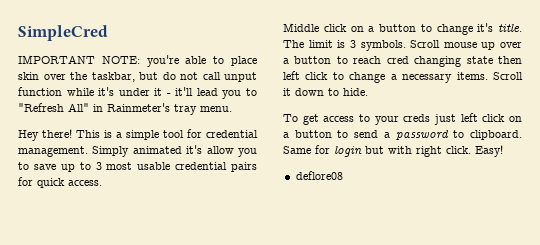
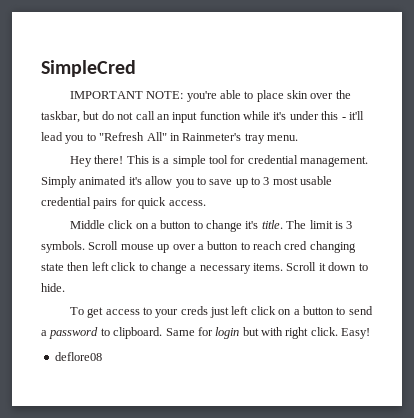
- IMPORTANT NOTE: you're able to place skin over the taskbar, but do not call unput function while it's under it - it'll lead you to "Refresh All" in Rainmeter's tray menu.
+ IMPORTANT NOTE: you're able to place skin over the taskbar, but do not call an input function while it's under this - it'll lead you to "Refresh All" in Rainmeter's tray menu.

